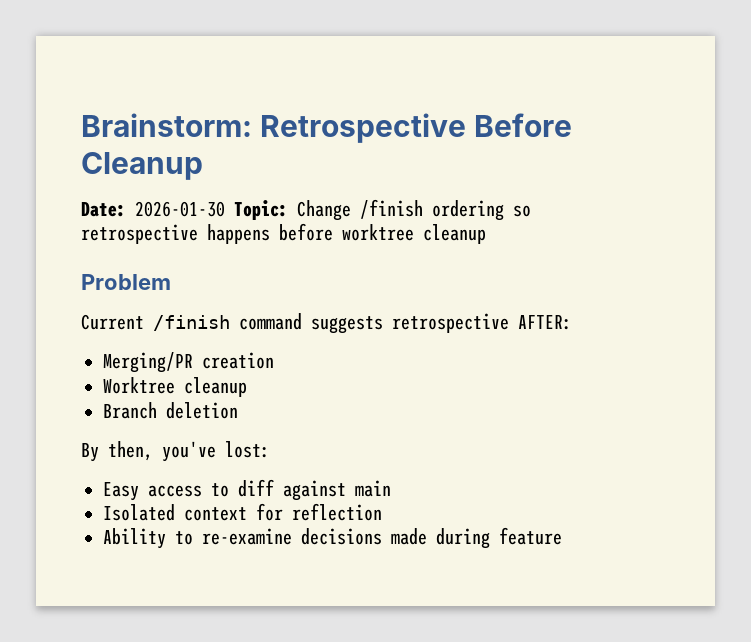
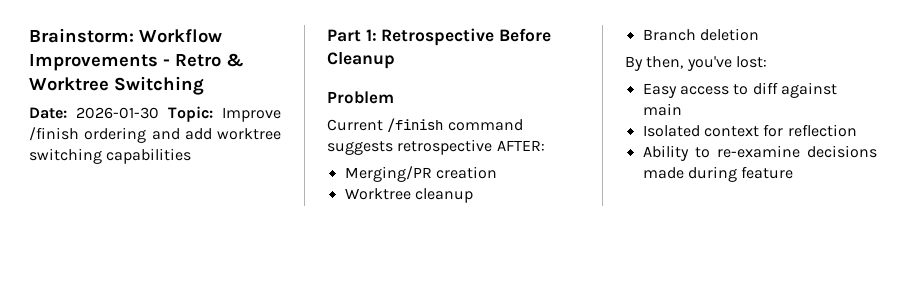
- Brainstorm: Retrospective Before Cleanup
+ Brainstorm: Workflow Improvements - Retro & Worktree Switching
- Date: 2026-01-30 Topic: Change /finish ordering so retrospective happens before worktree cleanup
+ Date: 2026-01-30 Topic: Improve /finish ordering and add worktree switching capabilities
+ Part 1: Retrospective Before Cleanup

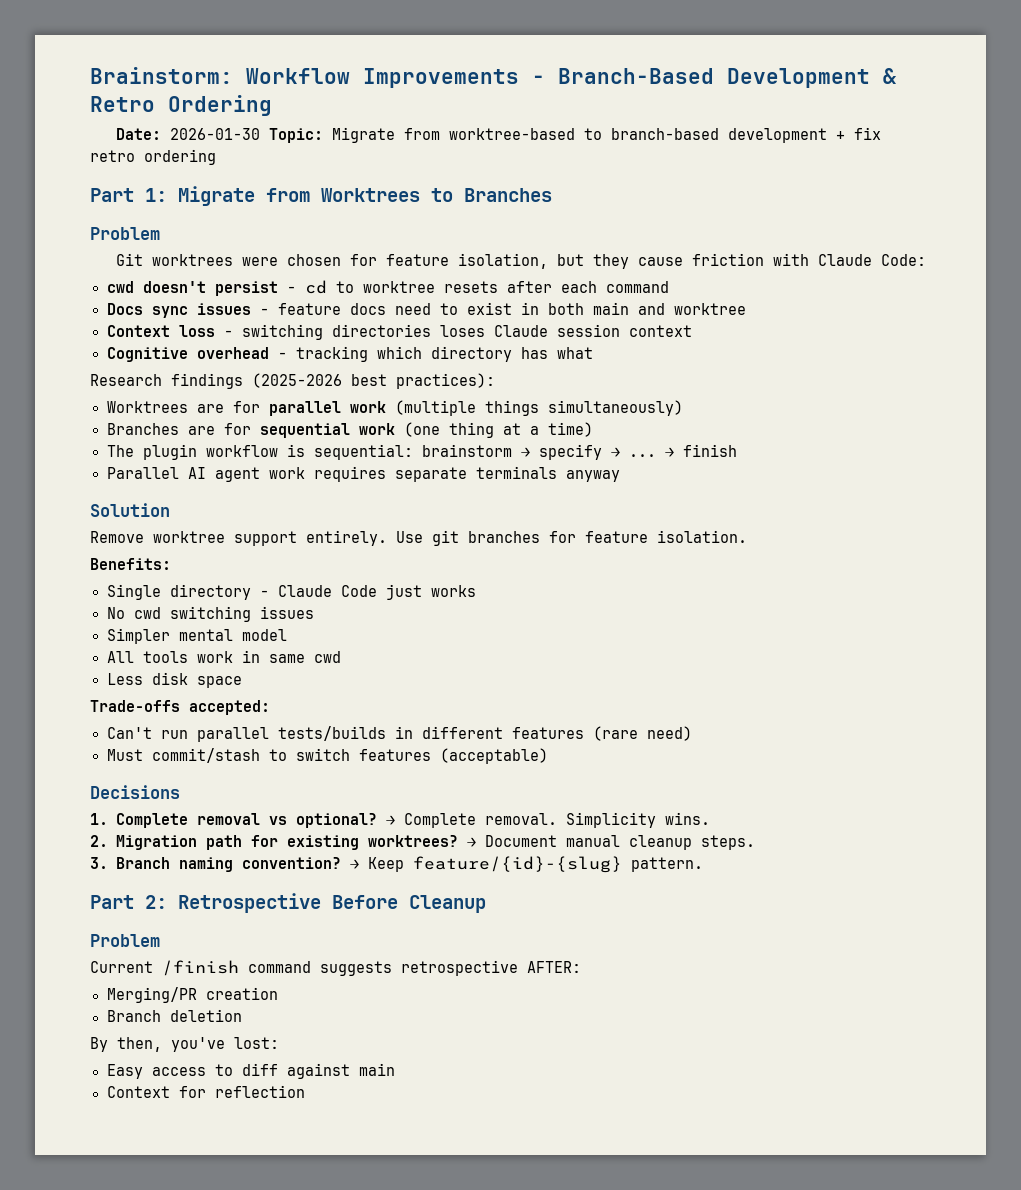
- Brainstorm: Workflow Improvements - Retro & Worktree Switching
- Date: 2026-01-30 Topic: Improve /finish ordering and add worktree switching capabilities
- Part 1: Retrospective Before Cleanup
+ Brainstorm: Workflow Improvements - Branch-Based Development & Retro Ordering
+ Date: 2026-01-30 Topic: Migrate from worktree-based to branch-based development + fix retro ordering
+ Part 1: Migrate from Worktrees to Branches
+ Problem
+ Git worktrees were chosen for feature isolation, but they cause friction with Claude Code:
+ cwd doesn't persist - cd to worktree resets after each command
+ Docs sync issues - feature docs need to exist in both main and worktree
+ Context loss - switching directories loses Claude session context
+ Cognitive overhead - tracking which directory has what
+ Research findings (2025-2026 best practices):
+ Worktrees are for parallel work (multiple things simultaneously)
+ Branches are for sequential work (one thing at a time)
+ The plugin workflow is sequential: brainstorm → specify → ... → finish
+ Parallel AI agent work requires separate terminals anyway
+ Solution
+ Remove worktree support entirely. Use git branches for feature isolation.
+ Benefits:
+ Single directory - Claude Code just works
+ No cwd switching issues
+ Simpler mental model
+ All tools work in same cwd
+ Less disk space
+ Trade-offs accepted:
+ Can't run parallel tests/builds in different features (rare need)
+ Must commit/stash to switch features (acceptable)
+ Decisions
+ 1. Complete removal vs optional? → Complete removal. Simplicity wins.
+ 2. Migration path for existing worktrees? → Document manual cleanup steps.
+ 3. Branch naming convention? → Keep feature/{id}-{slug} pattern.
+ Part 2: Retrospective Before Cleanup
- Worktree cleanup
- Isolated context for reflection
+ Context for reflection
- Ability to re-examine decisions made during feature

